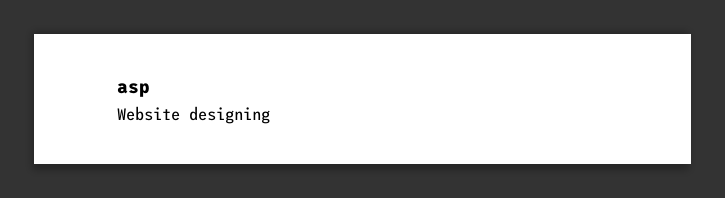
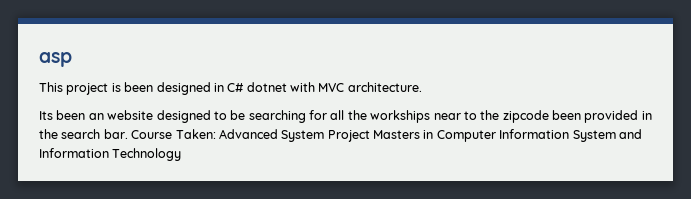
- Website designing
+ This project is been designed in C# dotnet with MVC architecture.
+ Its been an website designed to be searching for all the workships near to the zipcode been provided in the search bar. Course Taken: Advanced System Project Masters in Computer Information System and Information Technology

